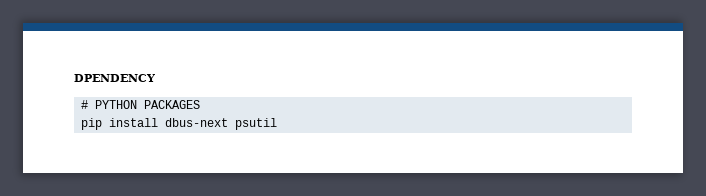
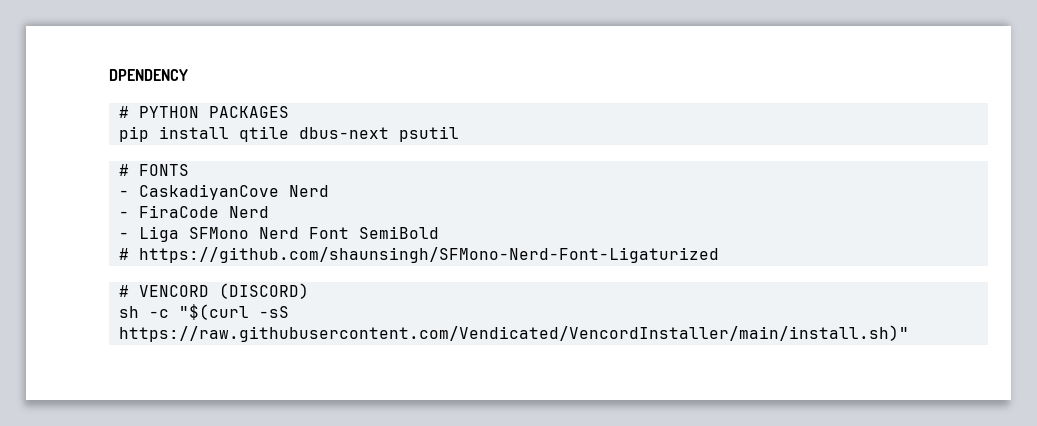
- pip install dbus-next psutil
+ pip install qtile dbus-next psutil
+ # FONTS
+ - CaskadiyanCove Nerd
+ - FiraCode Nerd
+ - Liga SFMono Nerd Font SemiBold
+ # https://github.com/shaunsingh/SFMono-Nerd-Font-Ligaturized
+ # VENCORD (DISCORD)
+ sh -c "$(curl -sS https://raw.githubusercontent.com/Vendicated/VencordInstaller/main/install.sh)"

